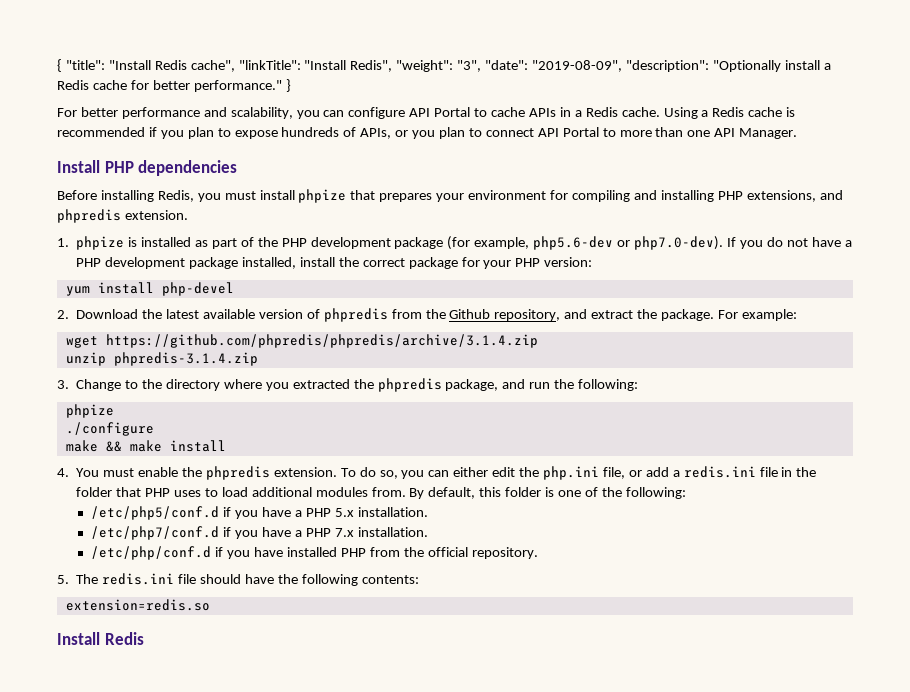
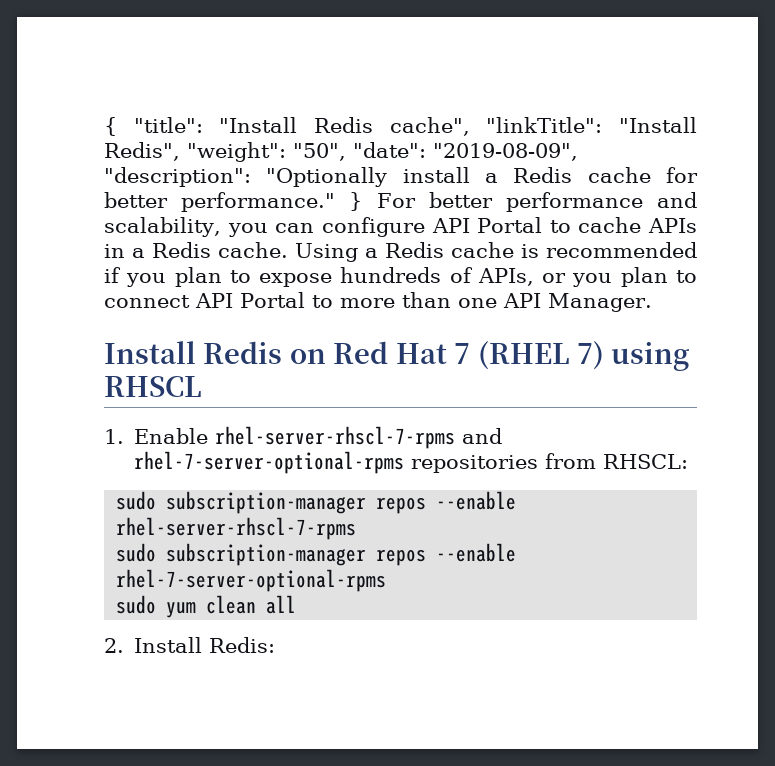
- { "title": "Install Redis cache", "linkTitle": "Install Redis", "weight": "3", "date": "2019-08-09", "description": "Optionally install a Redis cache for better performance."
+ { "title": "Install Redis cache", "linkTitle": "Install Redis", "weight": "50", "date": "2019-08-09", "description": "Optionally install a Redis cache for better performance."
- }
- For better performance and scalability, you can configure API Portal to cache APIs in a Redis cache.
+ } For better performance and scalability, you can configure API Portal to cache APIs in a Redis cache.
- Install PHP dependencies
- Before installing Redis, you must install phpize that prepares your environment for compiling and installing PHP extensions, and phpredis extension.
- 1. phpize is installed as part of the PHP development package (for example, php5.6-dev or php7.0-dev). If you do not have a PHP development package installed, install the correct package for your PHP version:
- yum install php-devel
- 2. Download the latest available version of phpredis from the Github repository, and extract the package. For example:
- wget https://github.com/phpredis/phpredis/archive/3.1.4.zip
- unzip phpredis-3.1.4.zip
- 3. Change to the directory where you extracted the phpredis package, and run the following:
- phpize
- ./configure
- make && make install
- 4. You must enable the phpredis extension. To do so, you can either edit the php.ini file, or add a redis.ini file in the folder that PHP uses to load additional modules from. By default, this folder is one of the following:
- /etc/php5/conf.d if you have a PHP 5.x installation.
- /etc/php7/conf.d if you have a PHP 7.x installation.
- /etc/php/conf.d if you have installed PHP from the official repository.
- 5. The redis.ini file should have the following contents:
- extension=redis.so
- Install Redis
+ Install Redis on Red Hat 7 (RHEL 7) using RHSCL
+ 1. Enable rhel-server-rhscl-7-rpms and rhel-7-server-optional-rpms repositories from RHSCL:
+ sudo subscription-manager repos --enable rhel-server-rhscl-7-rpms
+ sudo subscription-manager repos --enable rhel-7-server-optional-rpms
+ sudo yum clean all
+ 2. Install Redis:

